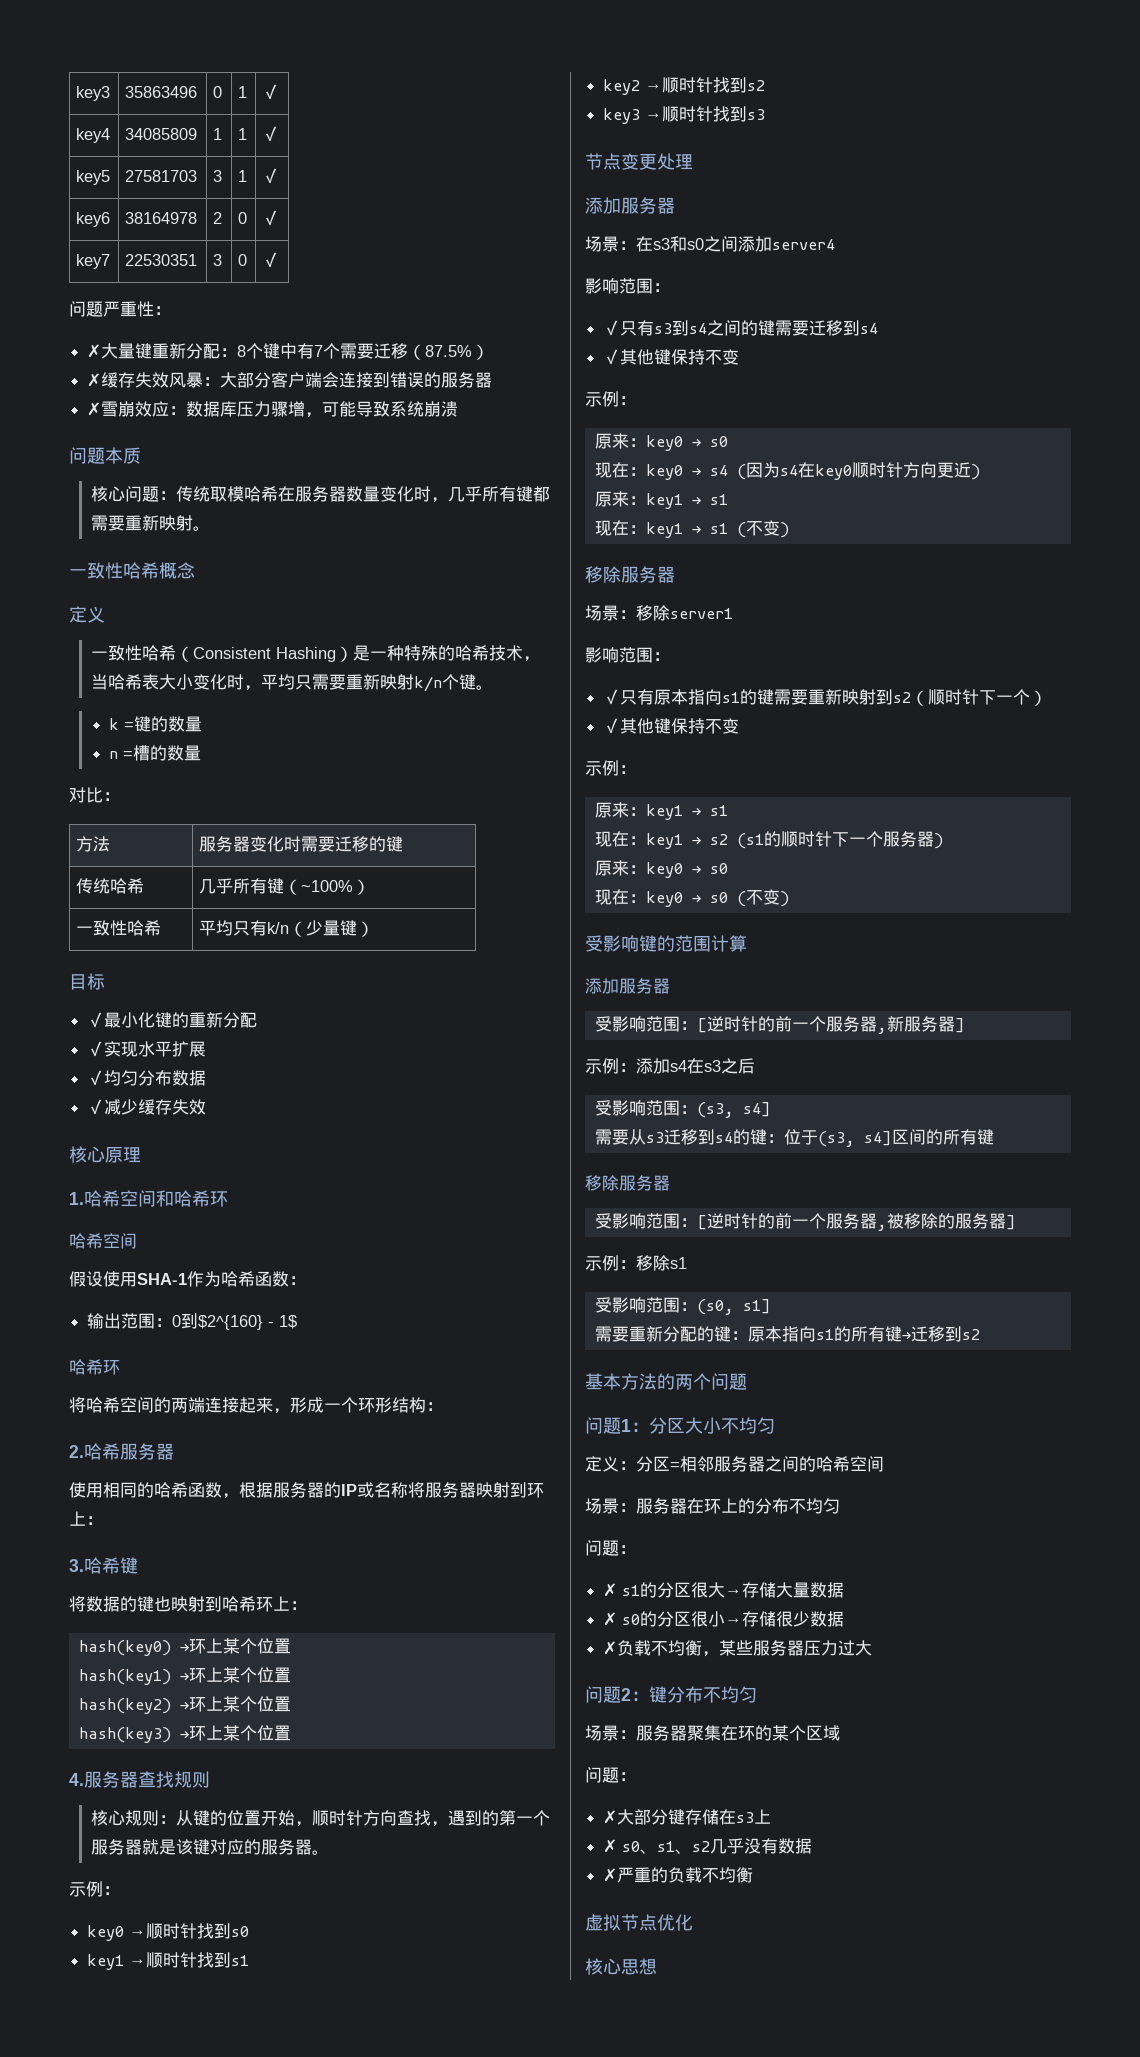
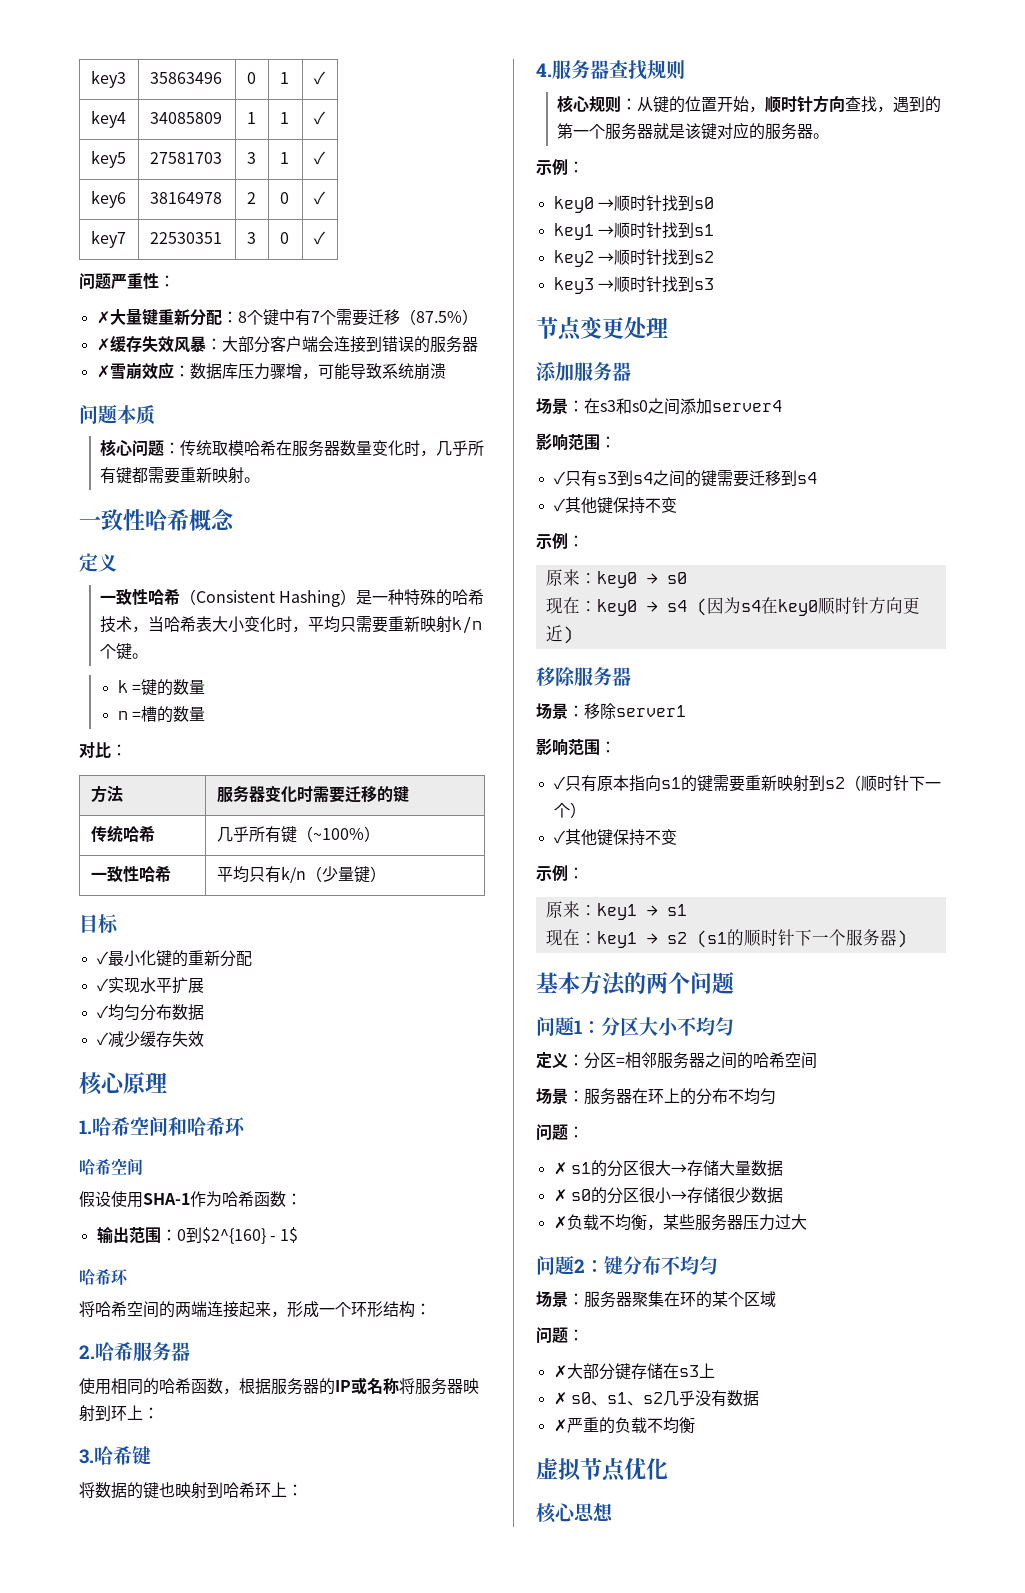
- hash(key0) →环上某个位置
- hash(key1) →环上某个位置
- hash(key2) →环上某个位置
- hash(key3) →环上某个位置
  现在：key0 → s4 (因为s4在key0顺时针方向更近)
- 原来：key1 → s1
- 现在：key1 → s1 (不变)
  现在：key1 → s2 (s1的顺时针下一个服务器)
- 原来：key0 → s0
- 现在：key0 → s0 (不变)
- 受影响键的范围计算
- 添加服务器
- 受影响范围：[逆时针的前一个服务器,新服务器]
- 示例：添加s4在s3之后
- 受影响范围：(s3, s4]
- 需要从s3迁移到s4的键：位于(s3, s4]区间的所有键
- 移除服务器
- 受影响范围：[逆时针的前一个服务器,被移除的服务器]
- 示例：移除s1
- 受影响范围：(s0, s1]
- 需要重新分配的键：原本指向s1的所有键→迁移到s2

